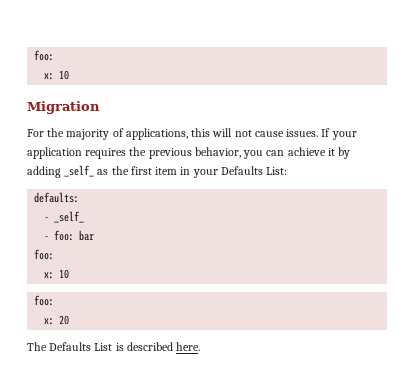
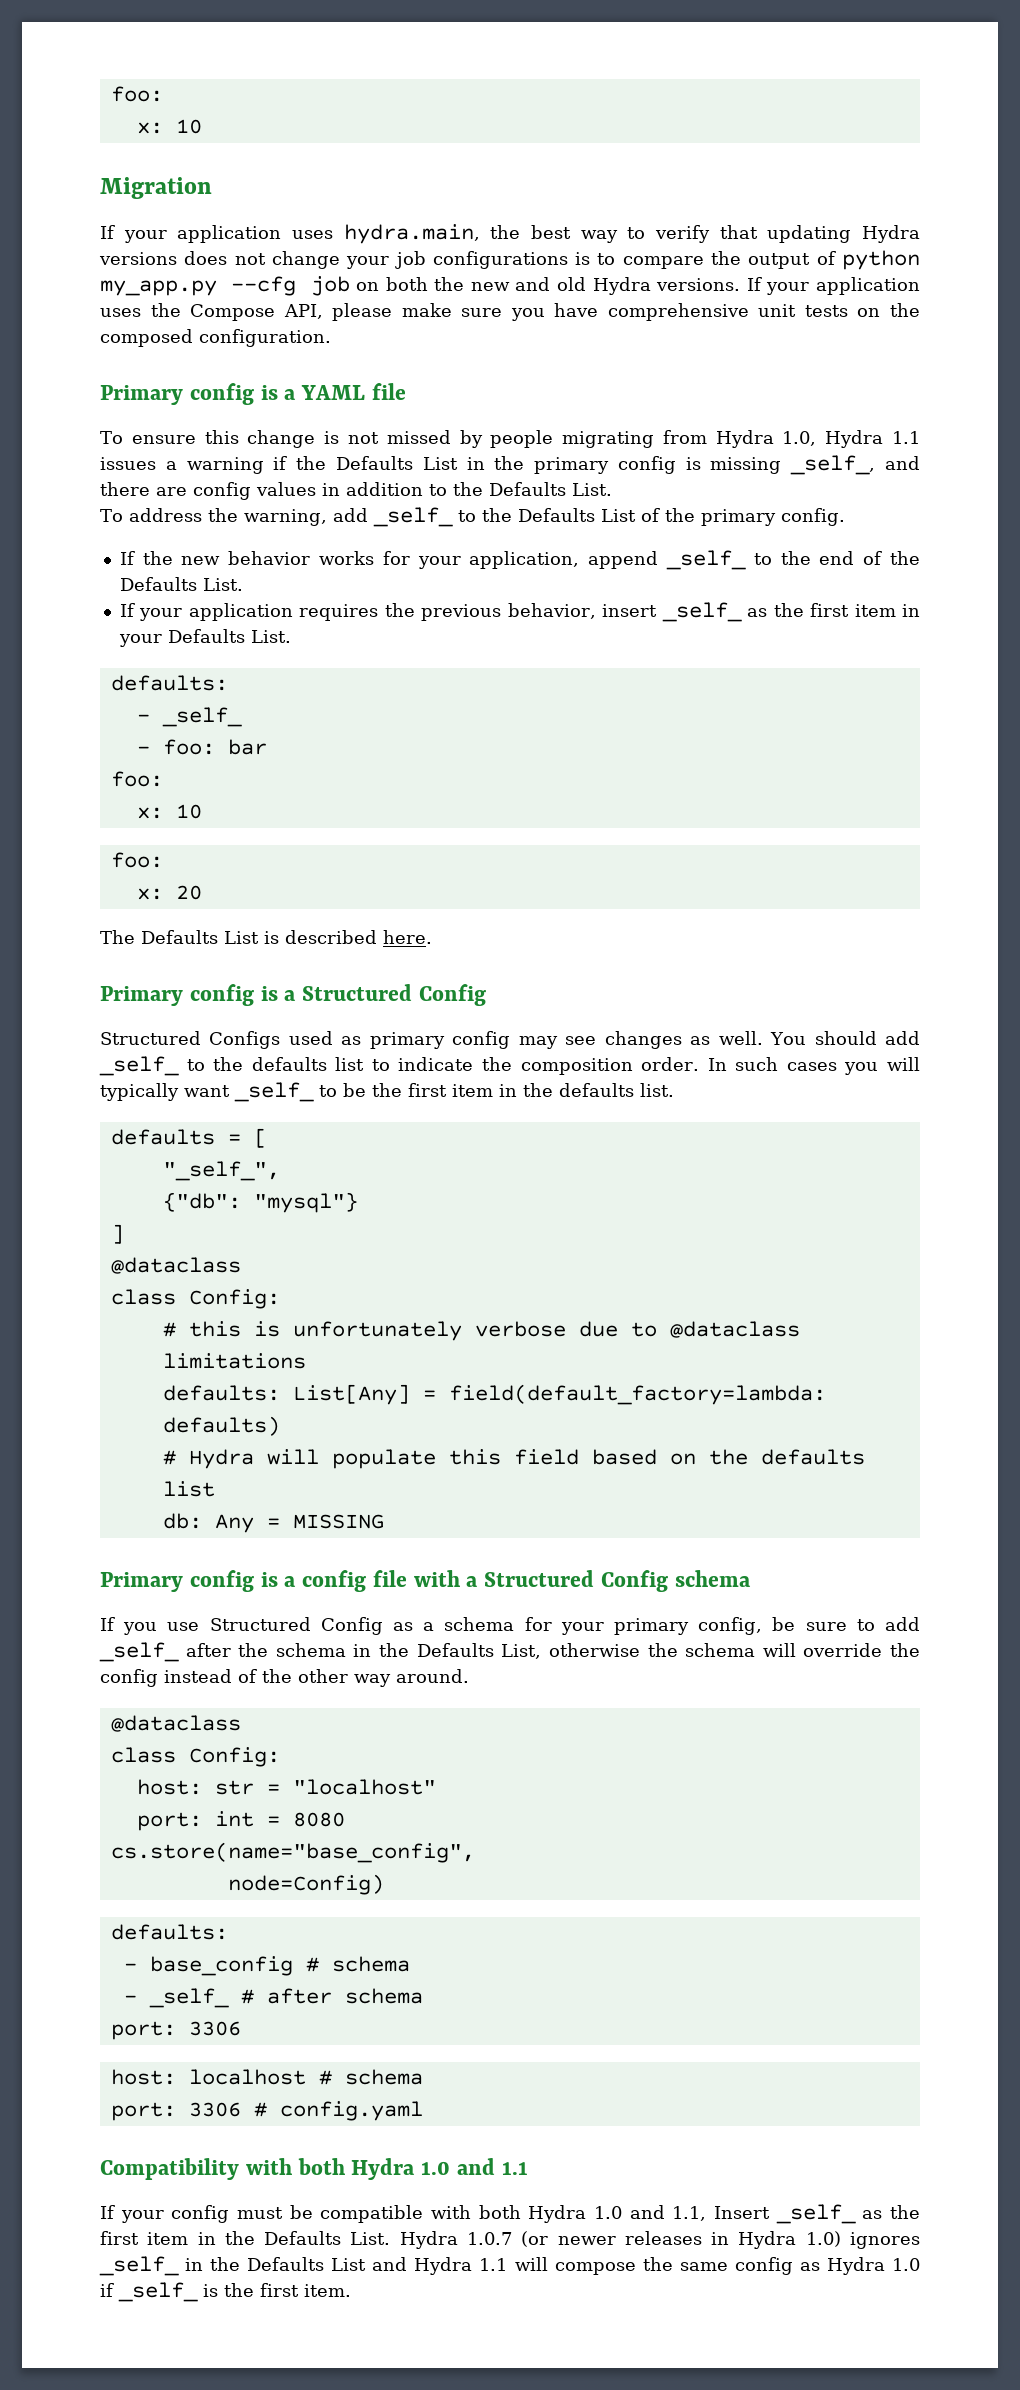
- For the majority of applications, this will not cause issues. If your application requires the previous behavior, you can achieve it by adding _self_ as the first item in your Defaults List:
+ If your application uses hydra.main, the best way to verify that updating Hydra versions does not change your job configurations is to compare the output of python my_app.py --cfg job on both the new and old Hydra versions. If your application uses the Compose API, please make sure you have comprehensive unit tests on the composed configuration.
+ Primary config is a YAML file
+ To ensure this change is not missed by people migrating from Hydra 1.0, Hydra 1.1 issues a warning if the Defaults List in the primary config is missing _self_, and there are config values in addition to the Defaults List.
+ To address the warning, add _self_ to the Defaults List of the primary config.
+ If the new behavior works for your application, append _self_ to the end of the Defaults List.
+ If your application requires the previous behavior, insert _self_ as the first item in your Defaults List.
+ Primary config is a Structured Config
+ Structured Configs used as primary config may see changes as well. You should add _self_ to the defaults list to indicate the composition order. In such cases you will typically want _self_ to be the first item in the defaults list.
+ defaults = [
+ "_self_",
+ {"db": "mysql"}
+ ]
+ @dataclass
+ class Config:
+ # this is unfortunately verbose due to @dataclass limitations
+ defaults: List[Any] = field(default_factory=lambda: defaults)
+ # Hydra will populate this field based on the defaults list
+ db: Any = MISSING
+ Primary config is a config file with a Structured Config schema
+ If you use Structured Config as a schema for your primary config, be sure to add _self_ after the schema in the Defaults List, otherwise the schema will override the config instead of the other way around.
+ @dataclass
+ class Config:
+ host: str = "localhost"
+ port: int = 8080
+ cs.store(name="base_config",
+ node=Config)
+ defaults:
+ - base_config # schema
+ - _self_ # after schema
+ port: 3306
+ host: localhost # schema
+ port: 3306 # config.yaml
+ Compatibility with both Hydra 1.0 and 1.1
+ If your config must be compatible with both Hydra 1.0 and 1.1, Insert _self_ as the first item in the Defaults List. Hydra 1.0.7 (or newer releases in Hydra 1.0) ignores _self_ in the Defaults List and Hydra 1.1 will compose the same config as Hydra 1.0 if _self_ is the first item.

